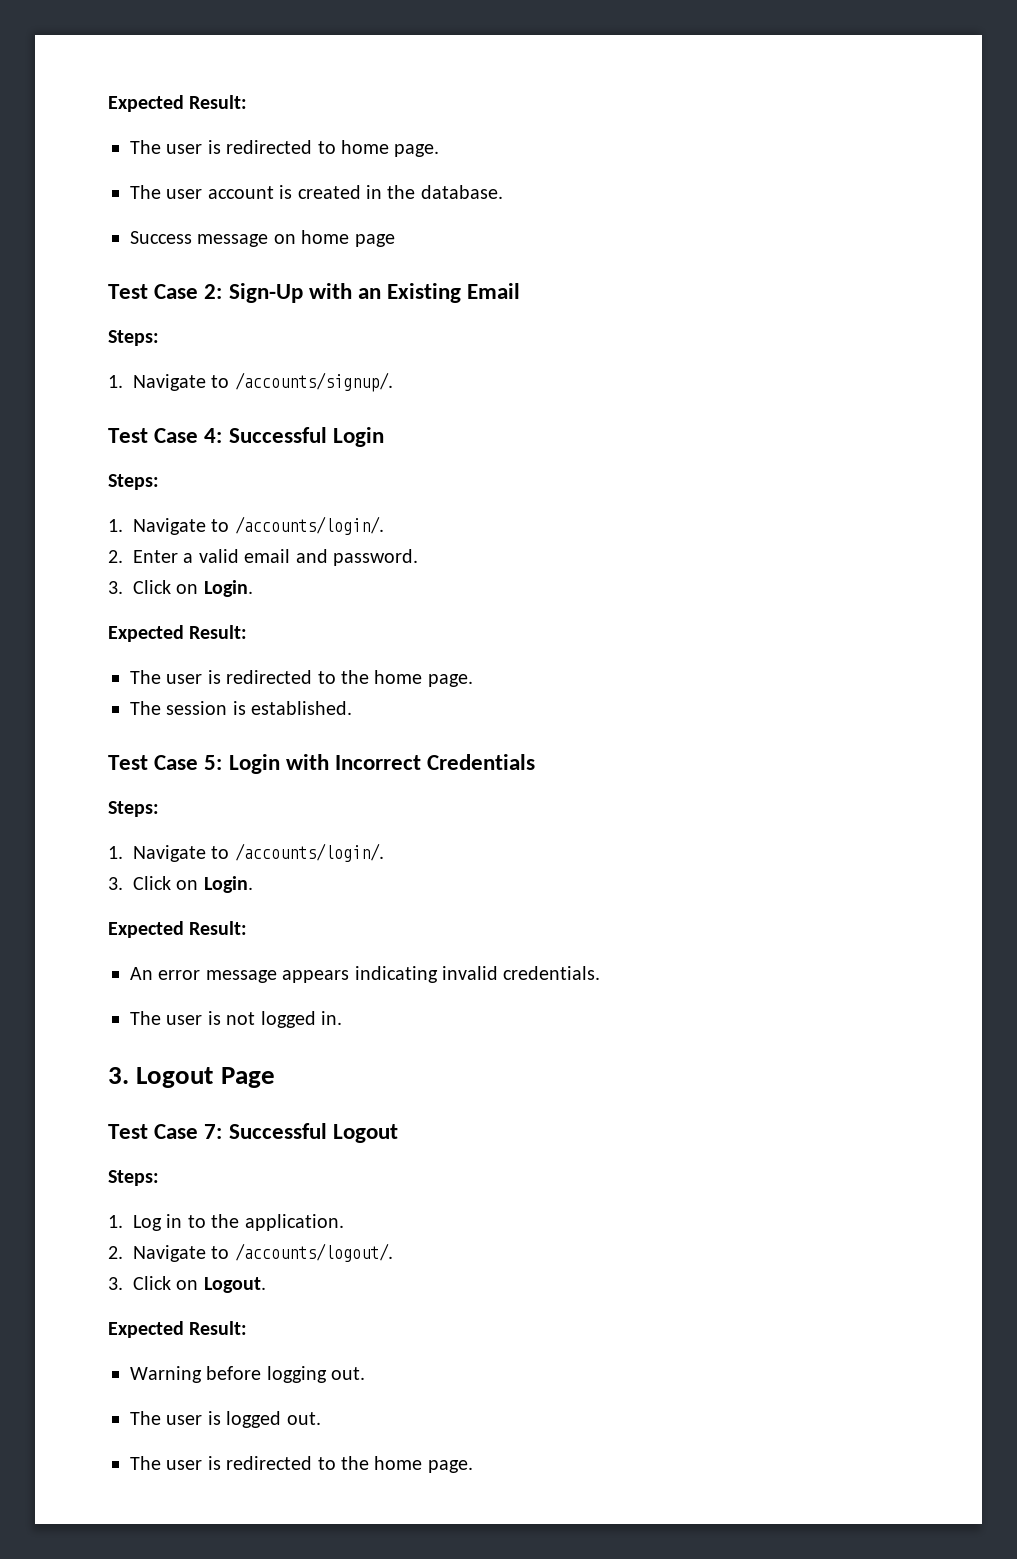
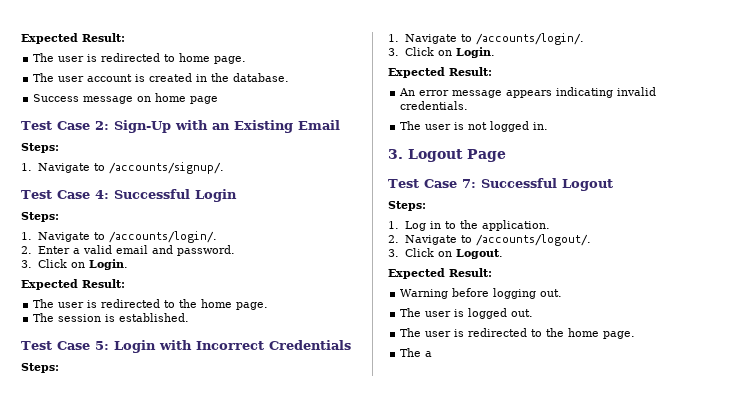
+ The a

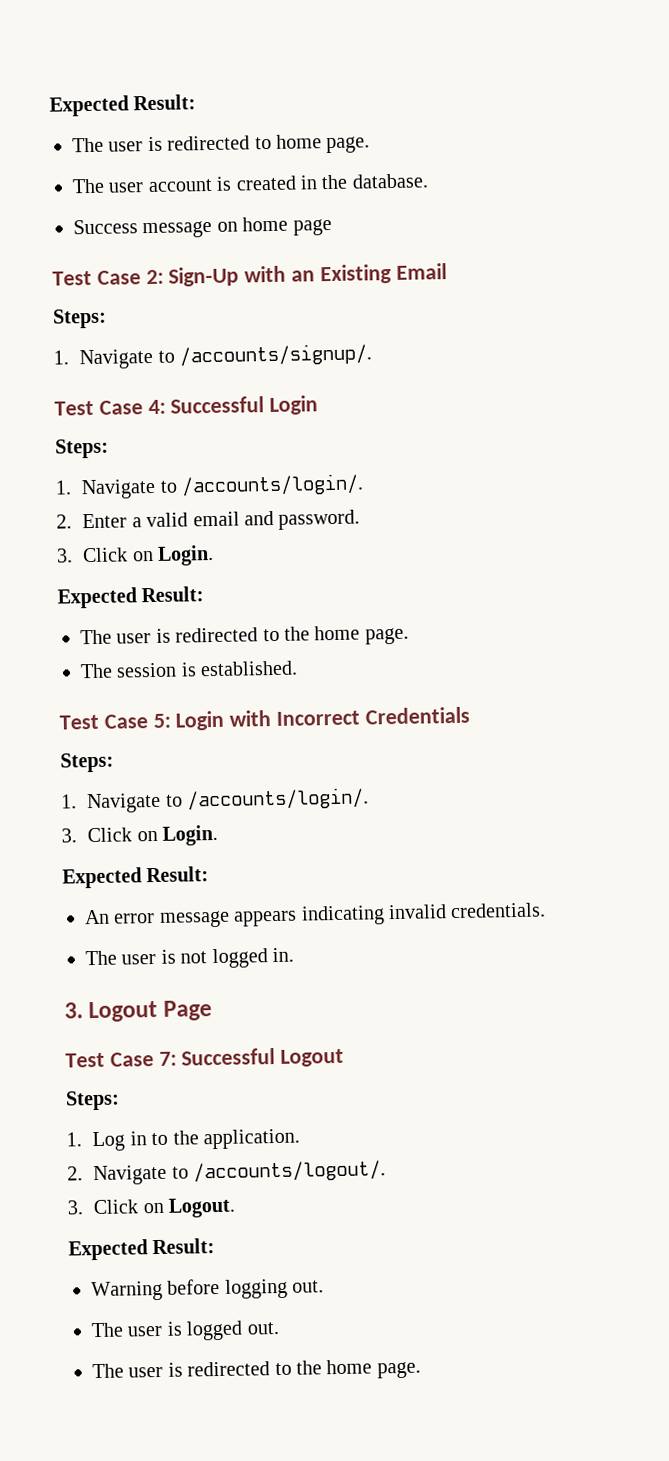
- The a

